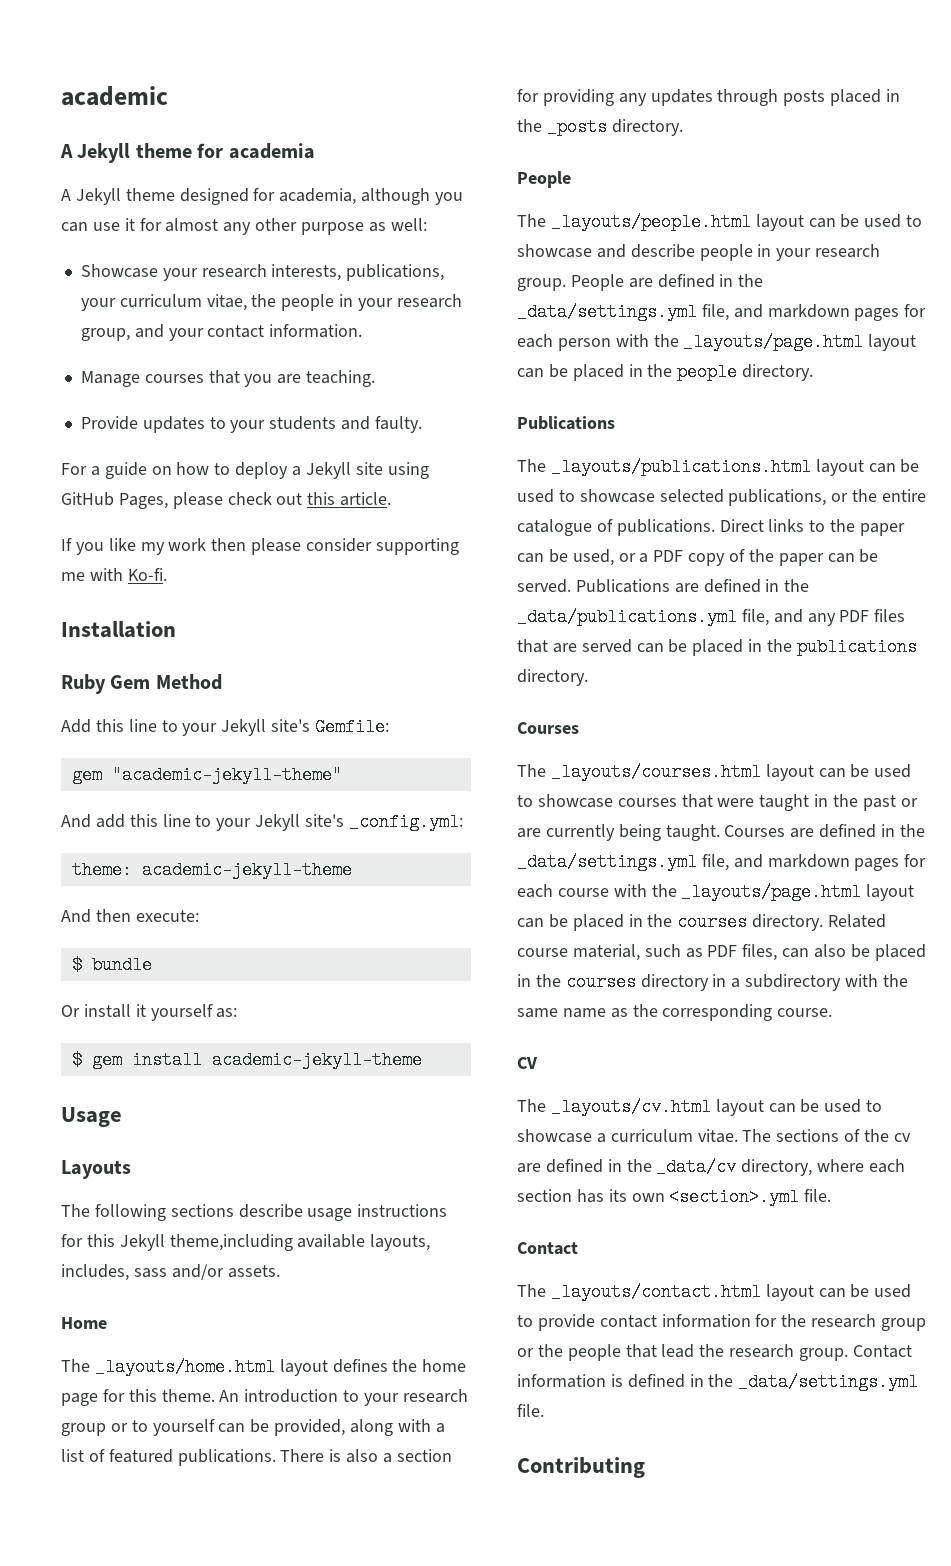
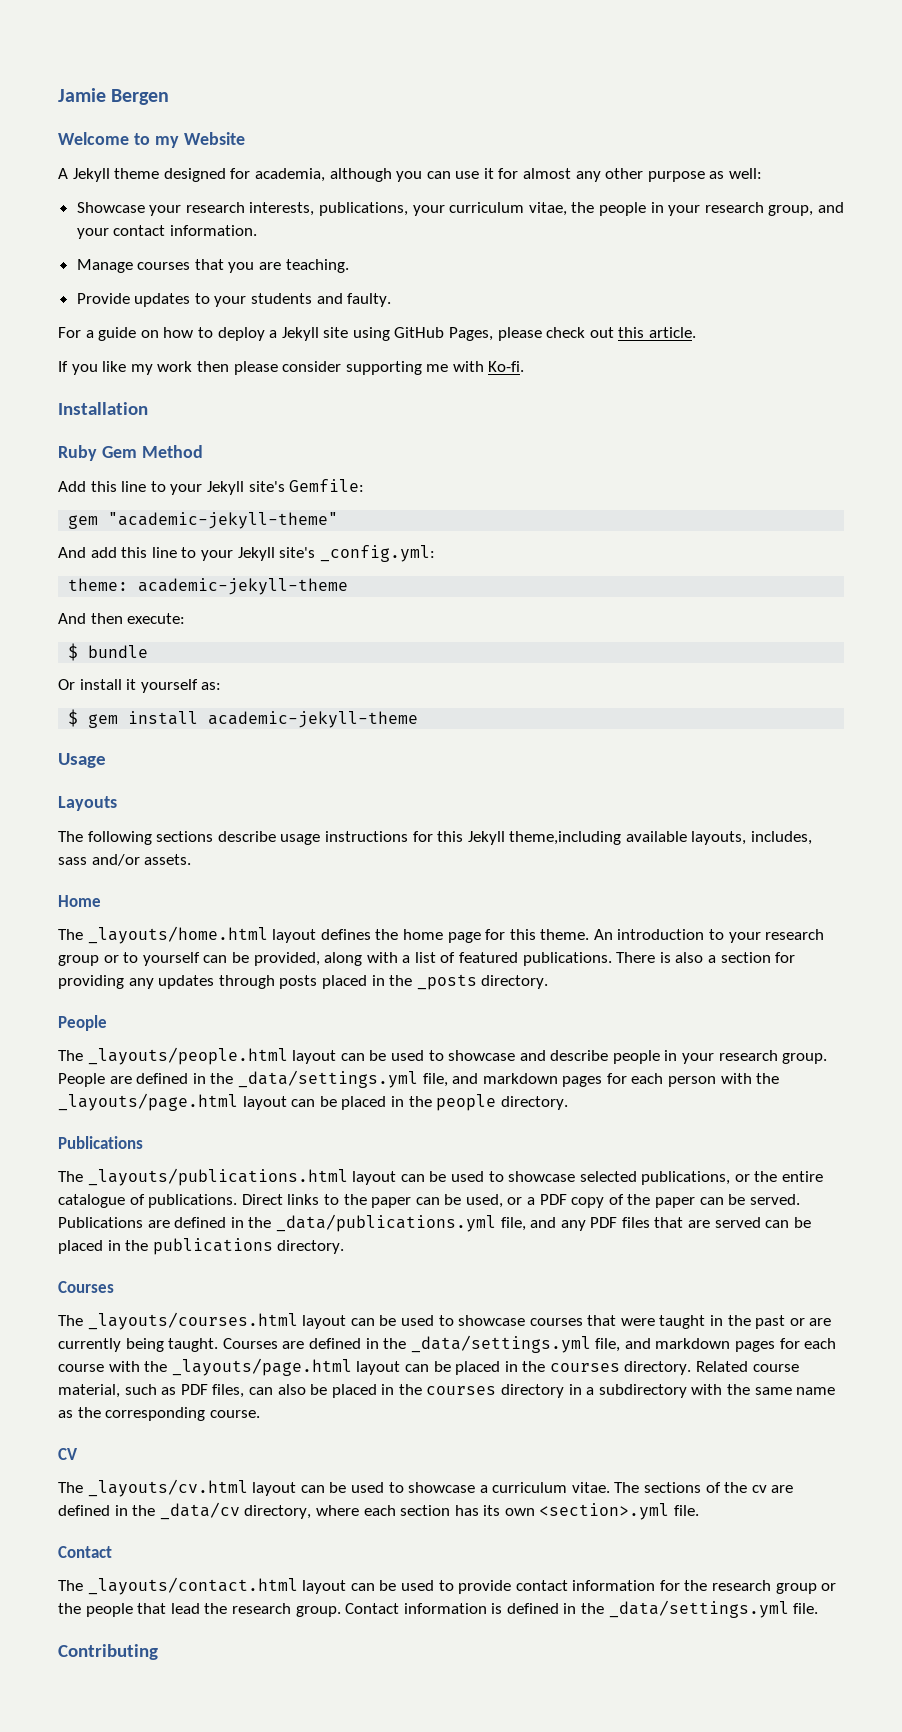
- academic
- A Jekyll theme for academia
+ Jamie Bergen
+ Welcome to my Website

